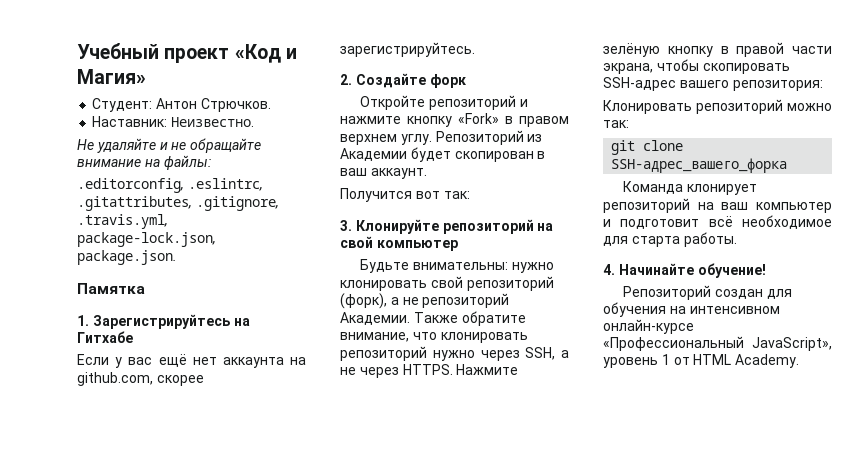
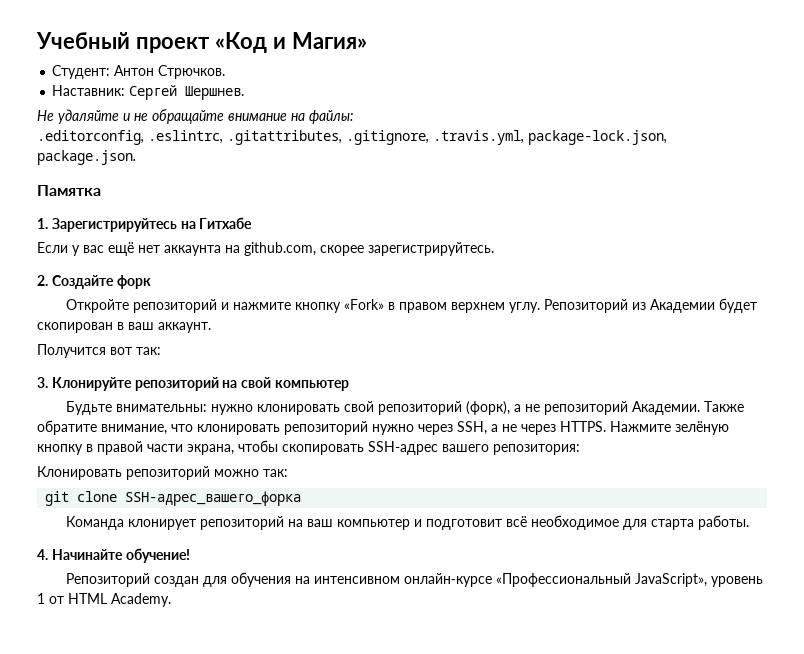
- Наставник: Неизвестно.
+ Наставник: Сергей Шершнев.

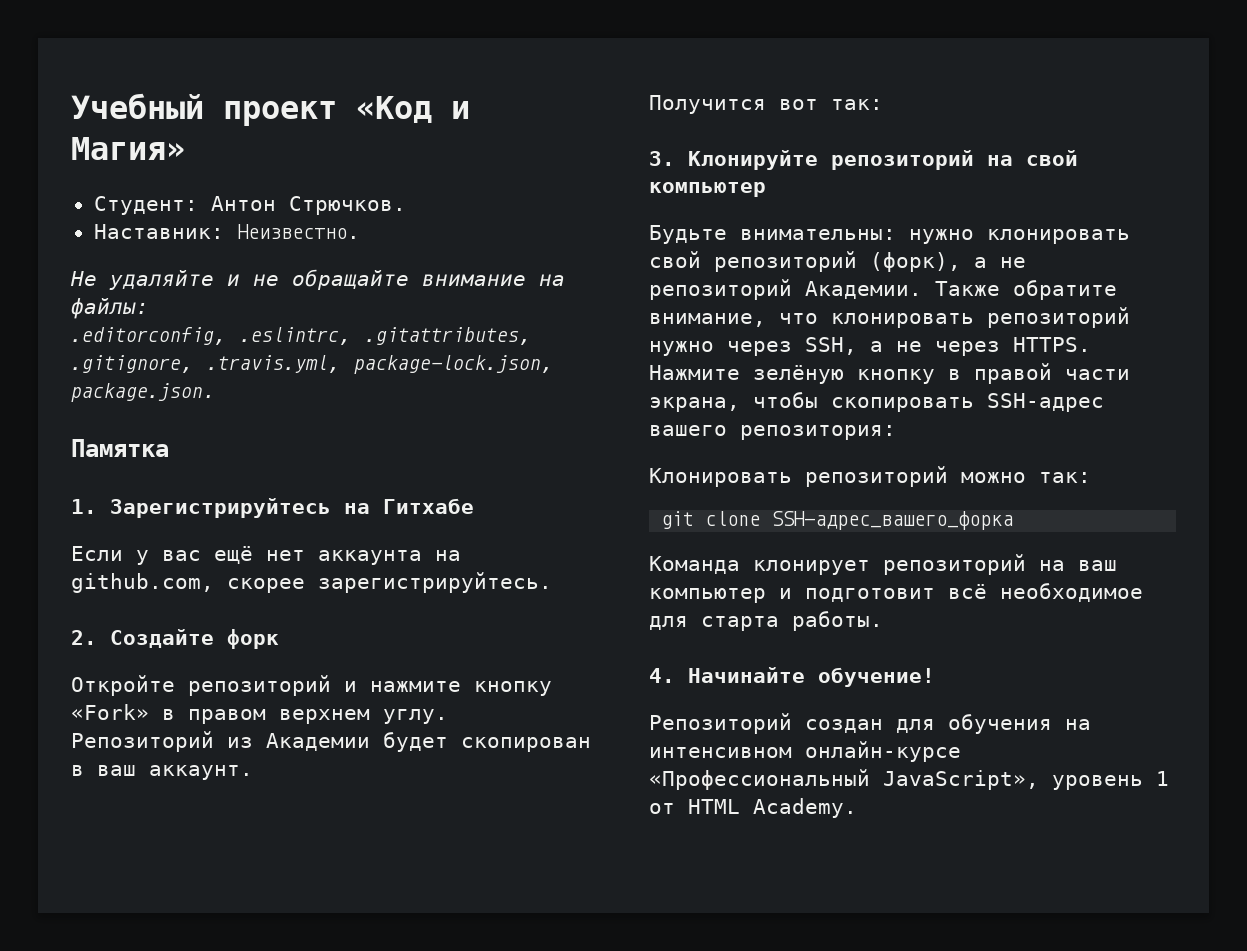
- Наставник: Сергей Шершнев.
+ Наставник: Неизвестно.

